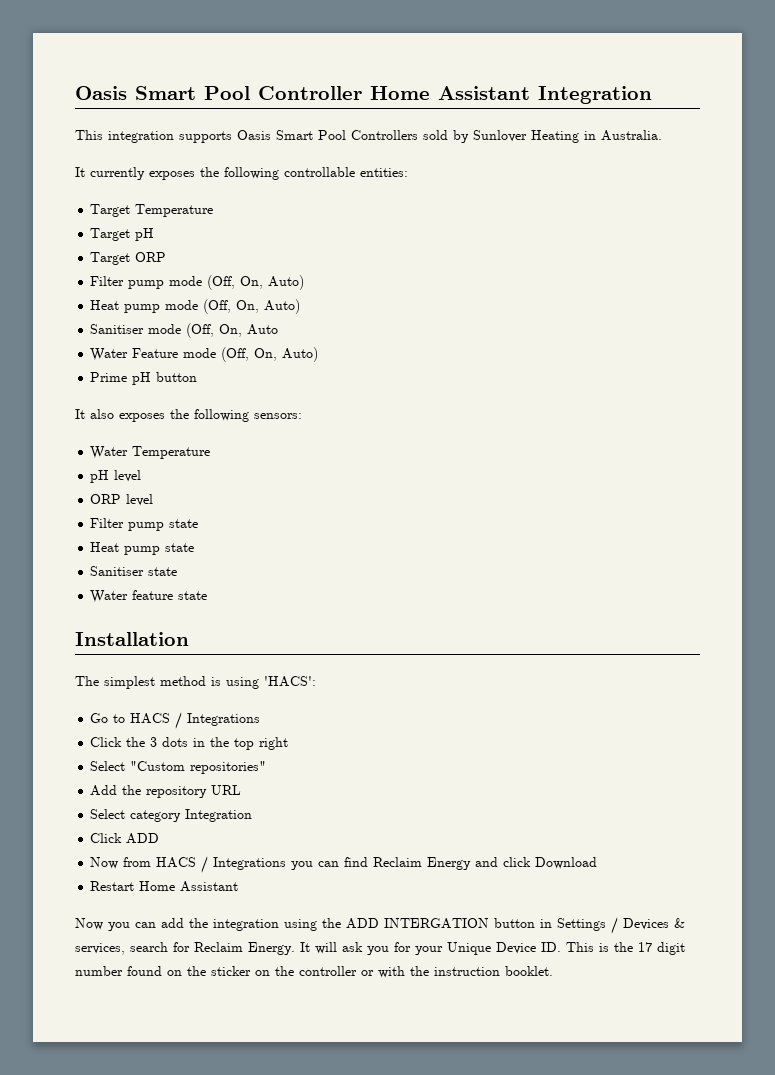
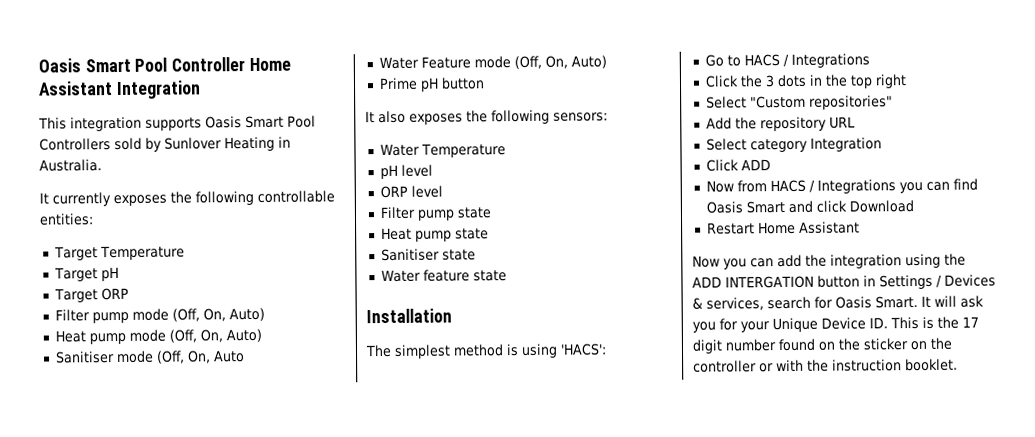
- Now from HACS / Integrations you can find Reclaim Energy and click Download
+ Now from HACS / Integrations you can find Oasis Smart and click Download
- Now you can add the integration using the ADD INTERGATION button in Settings / Devices & services, search for Reclaim Energy.
+ Now you can add the integration using the ADD INTERGATION button in Settings / Devices & services, search for Oasis Smart.

